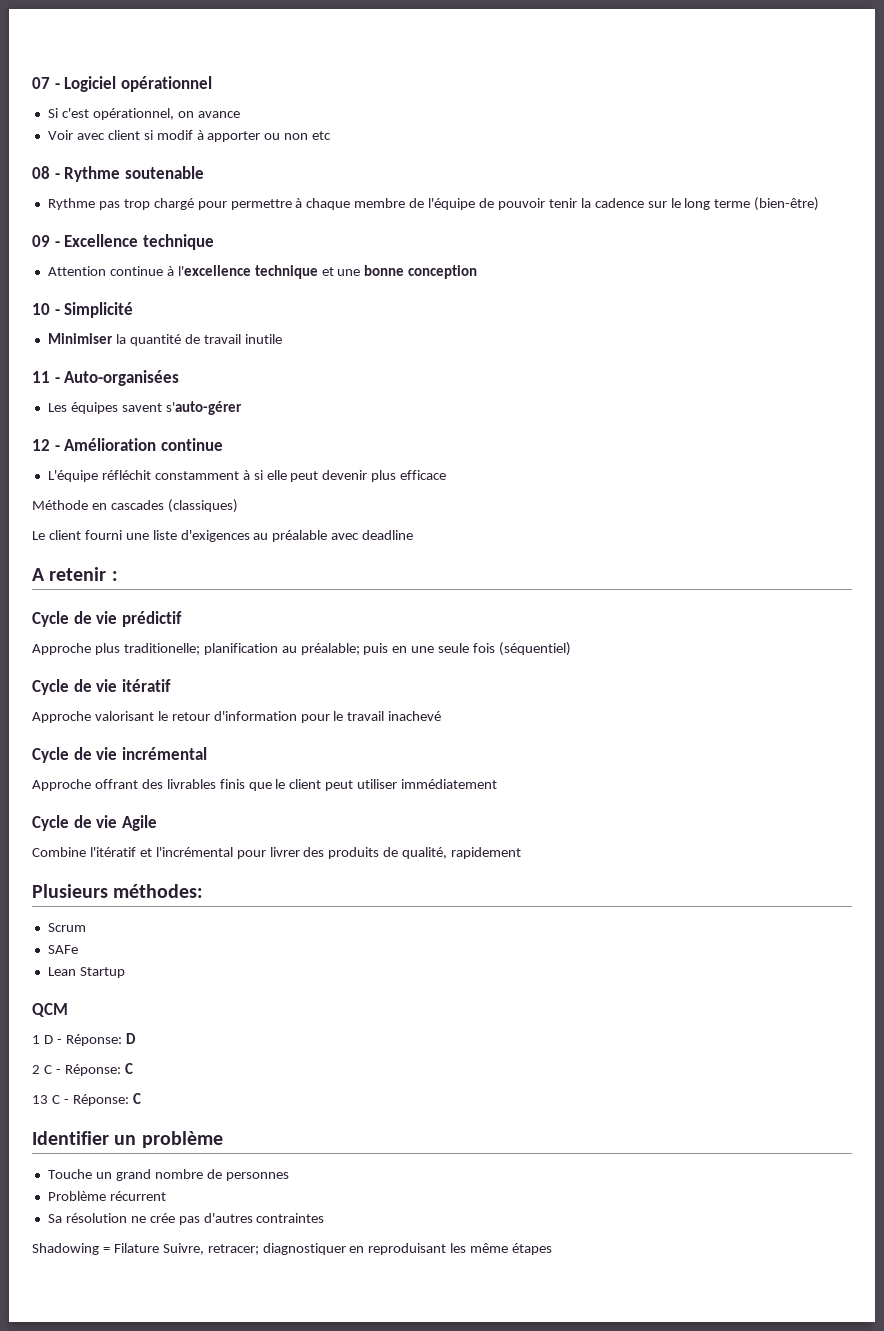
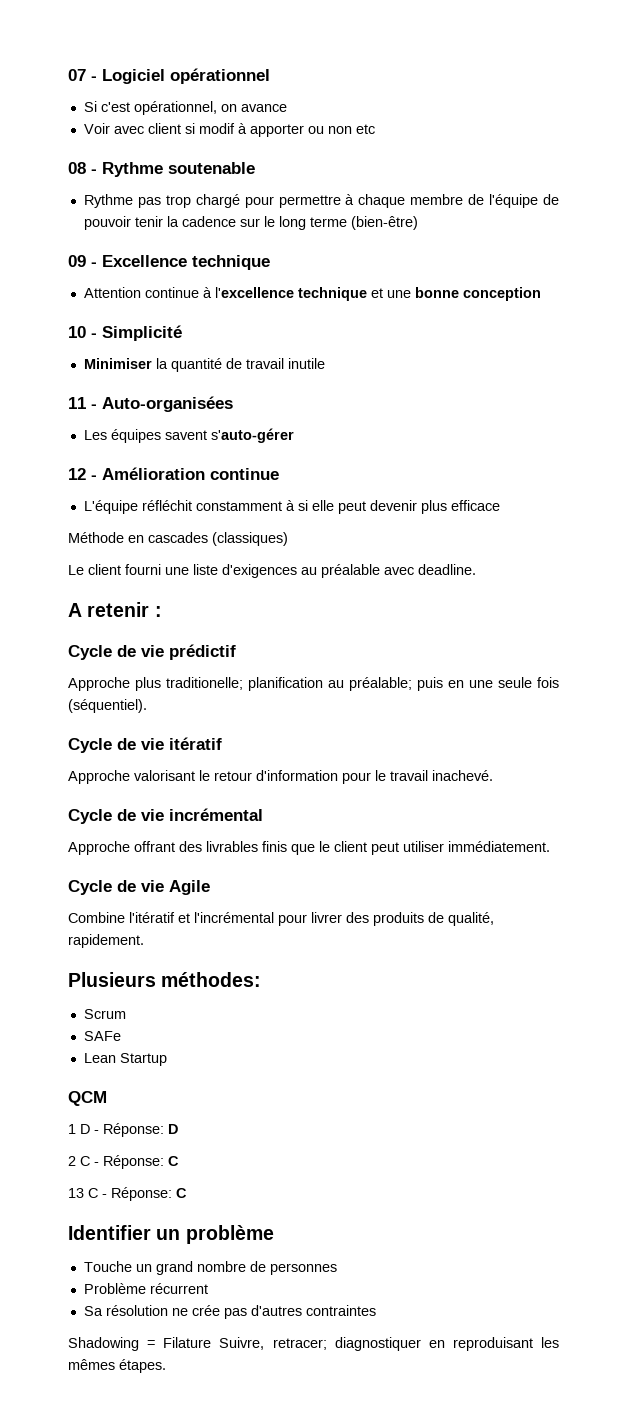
- Le client fourni une liste d'exigences au préalable avec deadline
+ Le client fourni une liste d'exigences au préalable avec deadline.
- Approche plus traditionelle; planification au préalable; puis en une seule fois (séquentiel)
+ Approche plus traditionelle; planification au préalable; puis en une seule fois (séquentiel).
- Approche valorisant le retour d'information pour le travail inachevé
+ Approche valorisant le retour d'information pour le travail inachevé.
- Approche offrant des livrables finis que le client peut utiliser immédiatement
+ Approche offrant des livrables finis que le client peut utiliser immédiatement.
- Combine l'itératif et l'incrémental pour livrer des produits de qualité, rapidement
+ Combine l'itératif et l'incrémental pour livrer des produits de qualité, rapidement.
- Shadowing = Filature Suivre, retracer; diagnostiquer en reproduisant les même étapes
+ Shadowing = Filature Suivre, retracer; diagnostiquer en reproduisant les mêmes étapes.

